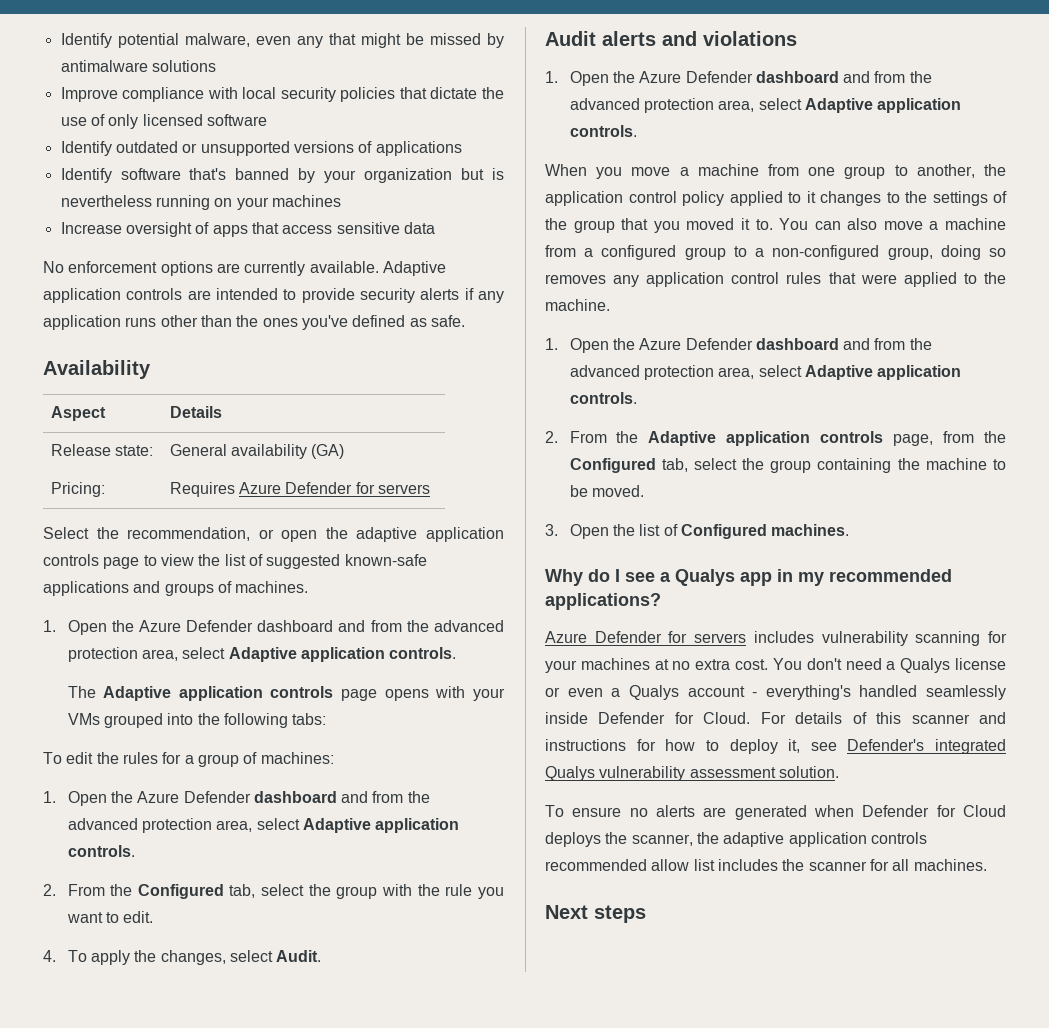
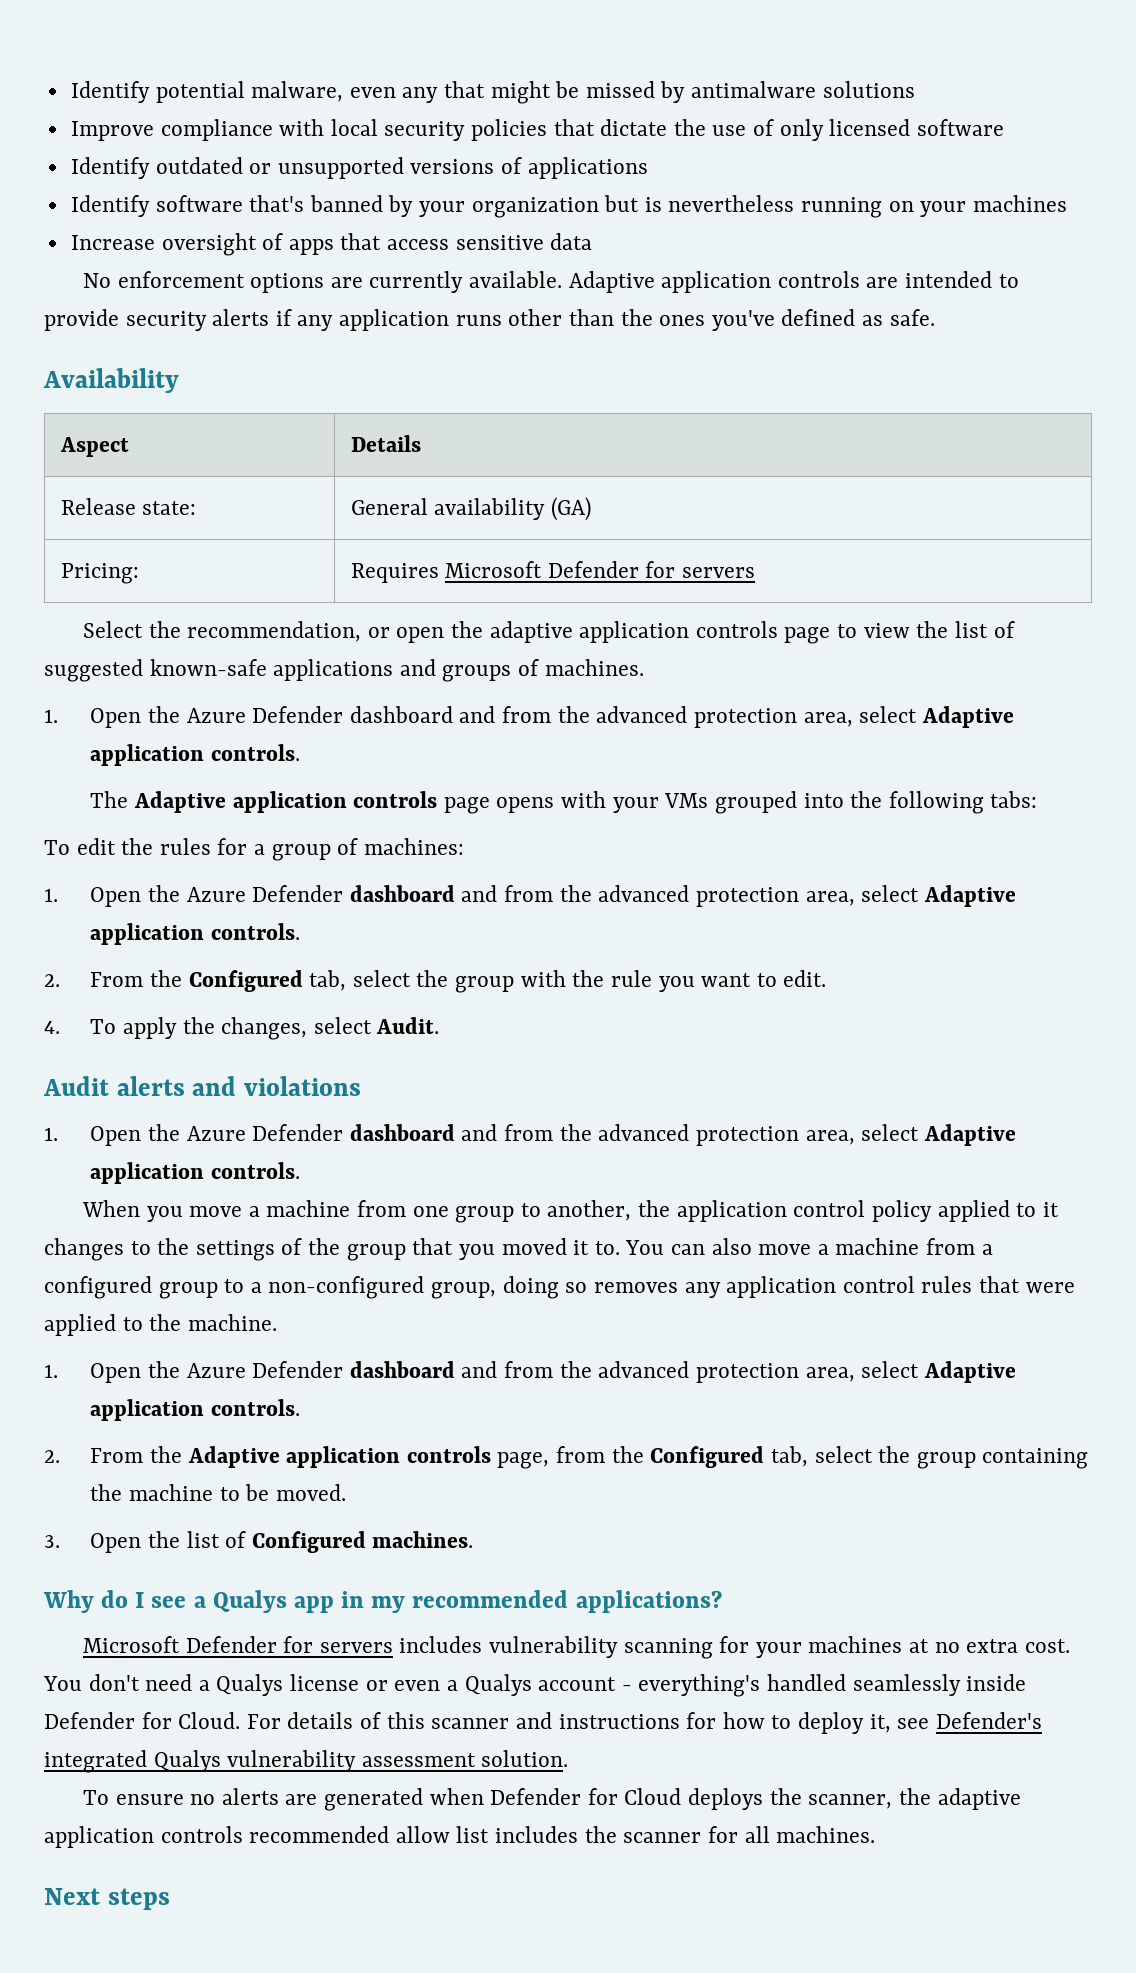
- Pricing: | Requires Azure Defender for servers
+ Pricing: | Requires Microsoft Defender for servers
- Azure Defender for servers includes vulnerability scanning for your machines at no extra cost.
+ Microsoft Defender for servers includes vulnerability scanning for your machines at no extra cost.

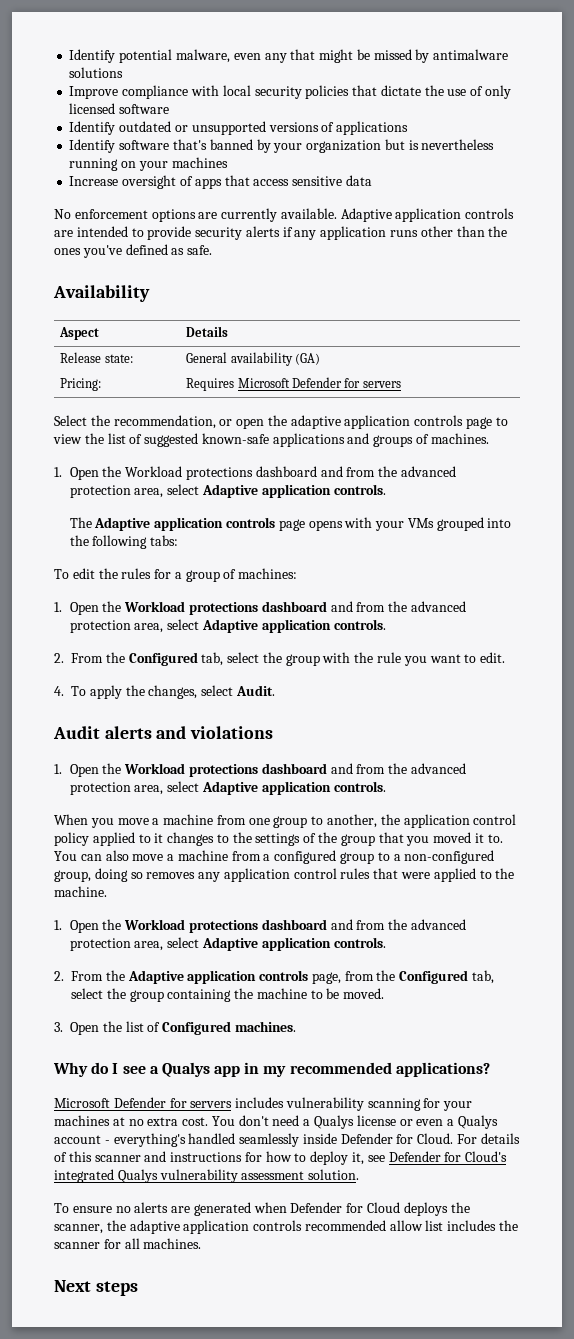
  Select the recommendation, or open the adaptive application controls page to view the list of suggested known-safe applications and groups of machines.
- 1. Open the Azure Defender dashboard and from the advanced protection area, select Adaptive application controls.
+ 1. Open the Workload protections dashboard and from the advanced protection area, select Adaptive application controls.
  To edit the rules for a group of machines:
- 1. Open the Azure Defender dashboard and from the advanced protection area, select Adaptive application controls.
+ 1. Open the Workload protections dashboard and from the advanced protection area, select Adaptive application controls.
  Audit alerts and violations
- 1. Open the Azure Defender dashboard and from the advanced protection area, select Adaptive application controls.
+ 1. Open the Workload protections dashboard and from the advanced protection area, select Adaptive application controls.
  You can also move a machine from a configured group to a non-configured group, doing so removes any application control rules that were applied to the machine.
- 1. Open the Azure Defender dashboard and from the advanced protection area, select Adaptive application controls.
+ 1. Open the Workload protections dashboard and from the advanced protection area, select Adaptive application controls.
- For details of this scanner and instructions for how to deploy it, see Defender's integrated Qualys vulnerability assessment solution.
+ For details of this scanner and instructions for how to deploy it, see Defender for Cloud's integrated Qualys vulnerability assessment solution.

